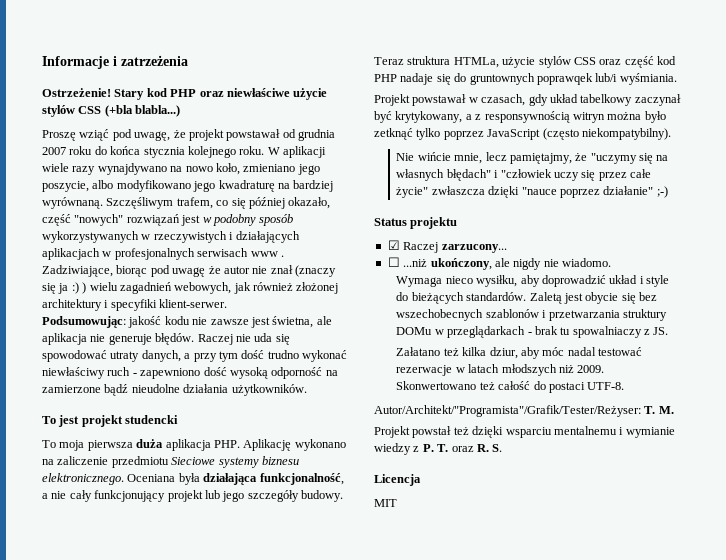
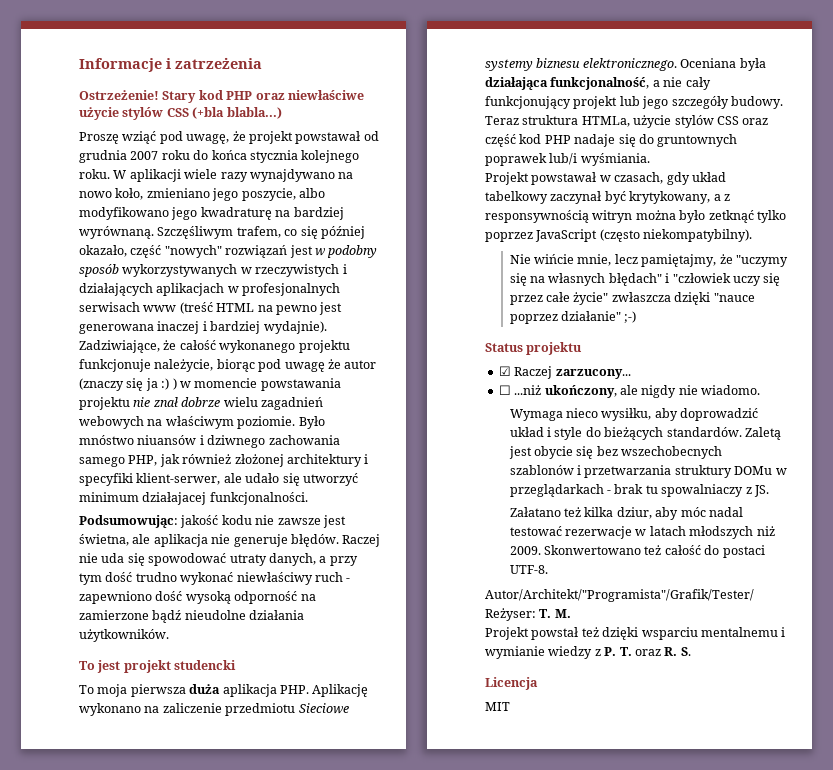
- Szczęśliwym trafem, co się później okazało, część "nowych" rozwiązań jest w podobny sposób wykorzystywanych w rzeczywistych i działających aplikacjach w profesjonalnych serwisach www . Zadziwiające, biorąc pod uwagę że autor nie znał (znaczy się ja :) ) wielu zagadnień webowych, jak również złożonej architektury i specyfiki klient-serwer.
+ Szczęśliwym trafem, co się później okazało, część "nowych" rozwiązań jest w podobny sposób wykorzystywanych w rzeczywistych i działających aplikacjach w profesjonalnych serwisach www (treść HTML na pewno jest generowana inaczej i bardziej wydajnie). Zadziwiające, że całość wykonanego projektu funkcjonuje należycie, biorąc pod uwagę że autor (znaczy się ja :) ) w momencie powstawania projektu nie znał dobrze wielu zagadnień webowych na właściwym poziomie. Było mnóstwo niuansów i dziwnego zachowania samego PHP, jak również złożonej architektury i specyfiki klient-serwer, ale udało się utworzyć minimum działajacej funkcjonalności.
- Teraz struktura HTMLa, użycie stylów CSS oraz część kod PHP nadaje się do gruntownych poprawqek lub/i wyśmiania.
+ Teraz struktura HTMLa, użycie stylów CSS oraz część kod PHP nadaje się do gruntownych poprawek lub/i wyśmiania.

